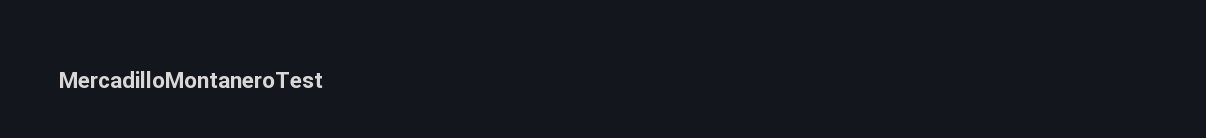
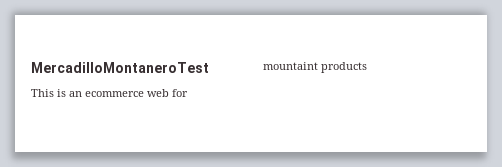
+ This is an ecommerce web for mountaint products

